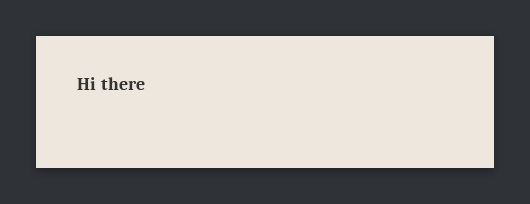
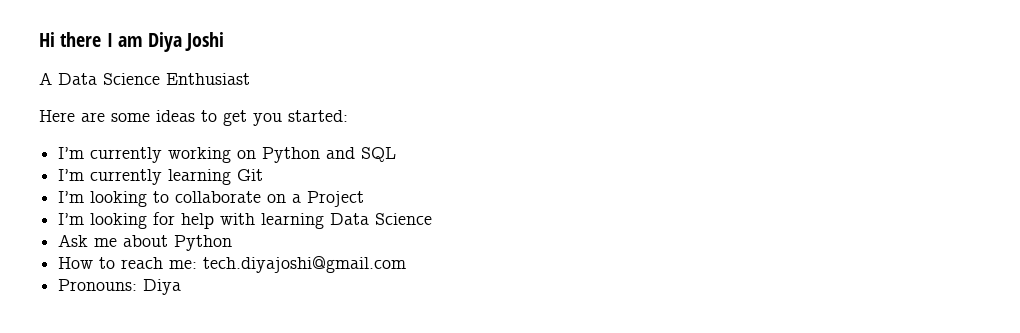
- Hi there
+ Hi there I am Diya Joshi
+ A Data Science Enthusiast
+ Here are some ideas to get you started:
+ I’m currently working on Python and SQL
+ I’m currently learning Git
+ I’m looking to collaborate on a Project
+ I’m looking for help with learning Data Science
+ Ask me about Python
+ How to reach me: tech.diyajoshi@gmail.com
+ Pronouns: Diya

